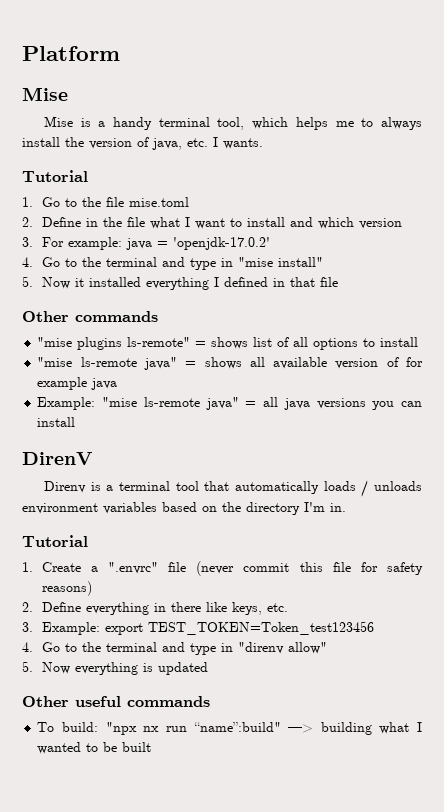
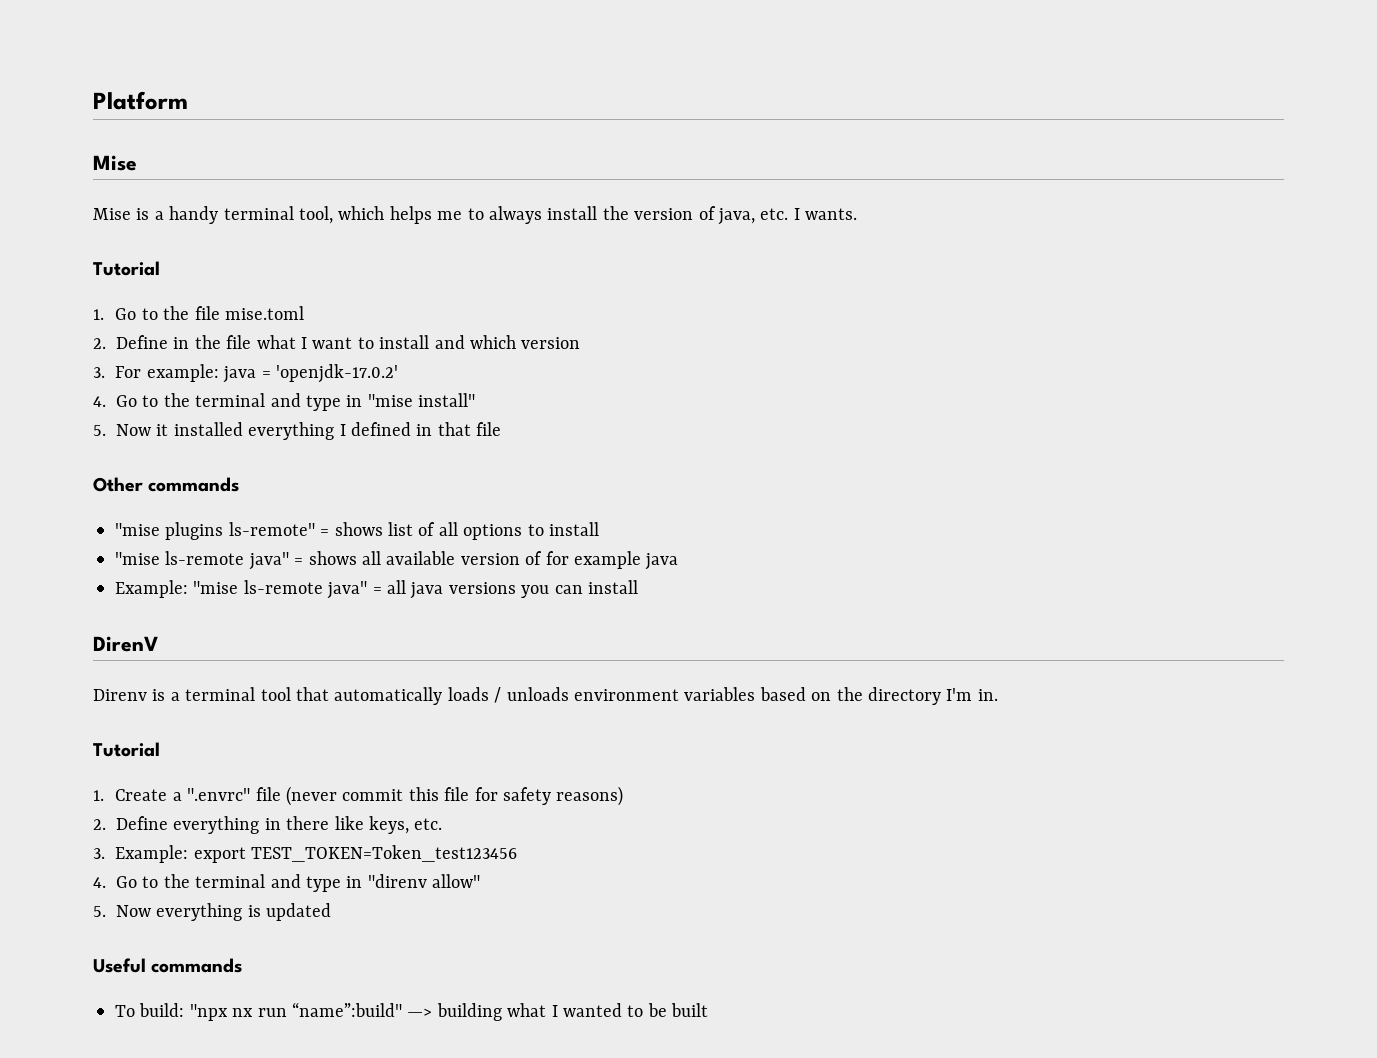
- Other useful commands
+ Useful commands

